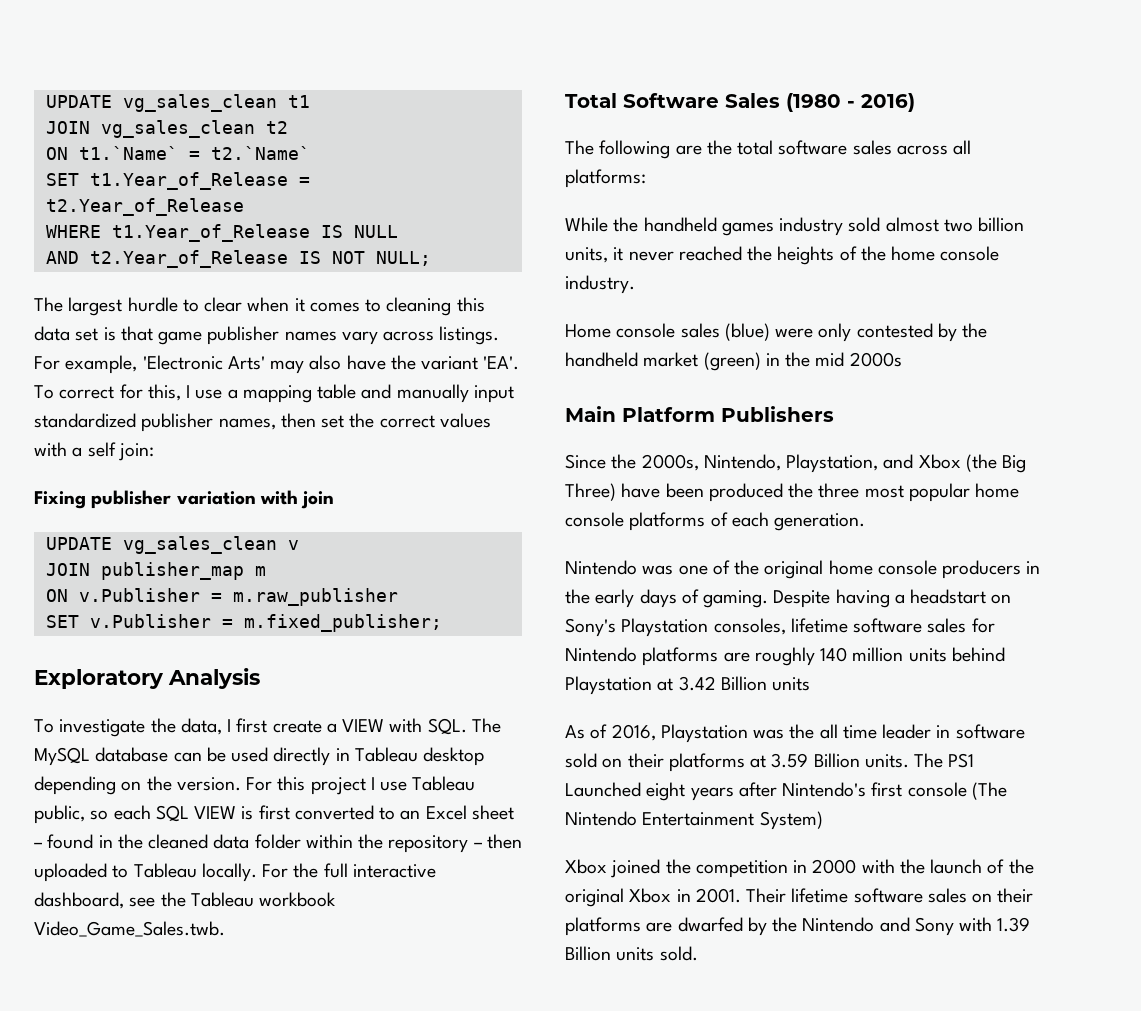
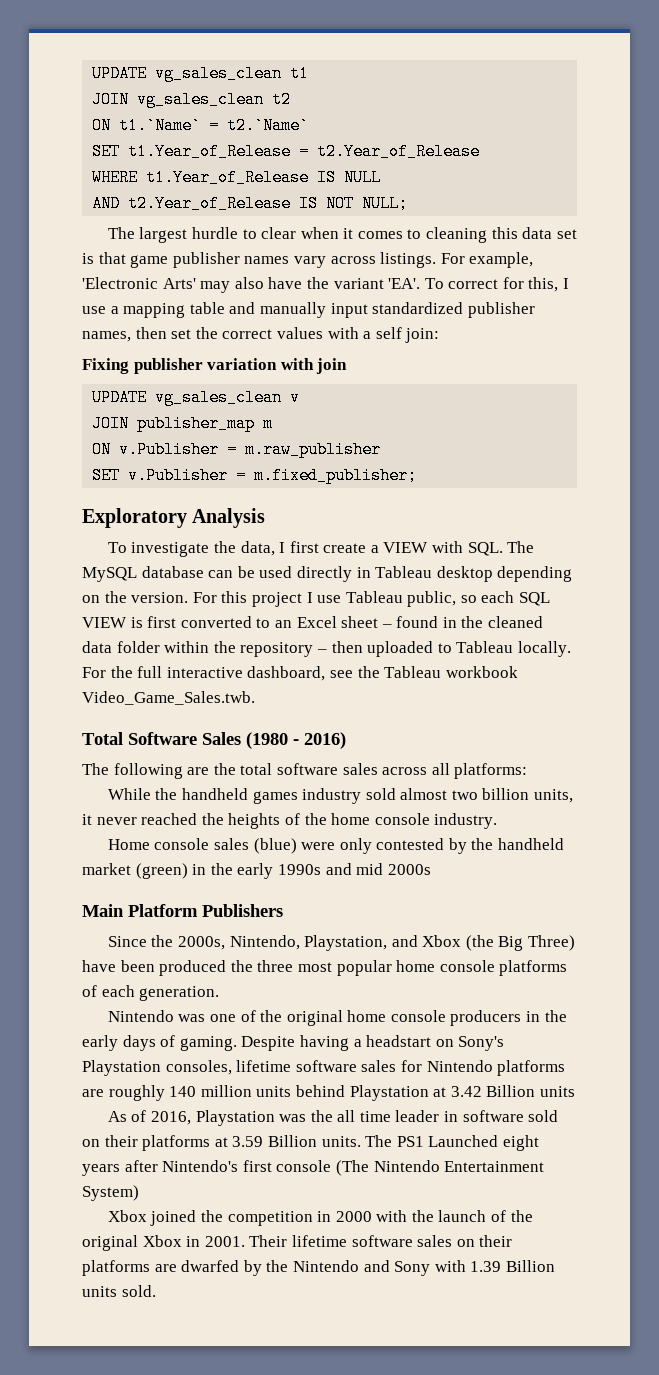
- Home console sales (blue) were only contested by the handheld market (green) in the mid 2000s
+ Home console sales (blue) were only contested by the handheld market (green) in the early 1990s and mid 2000s

